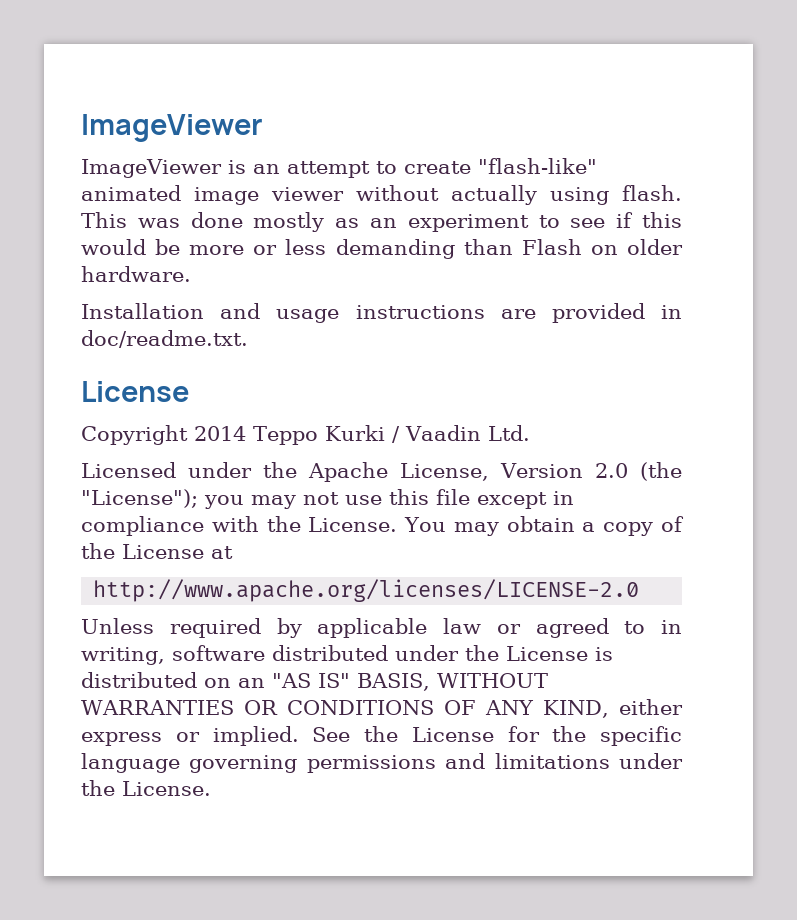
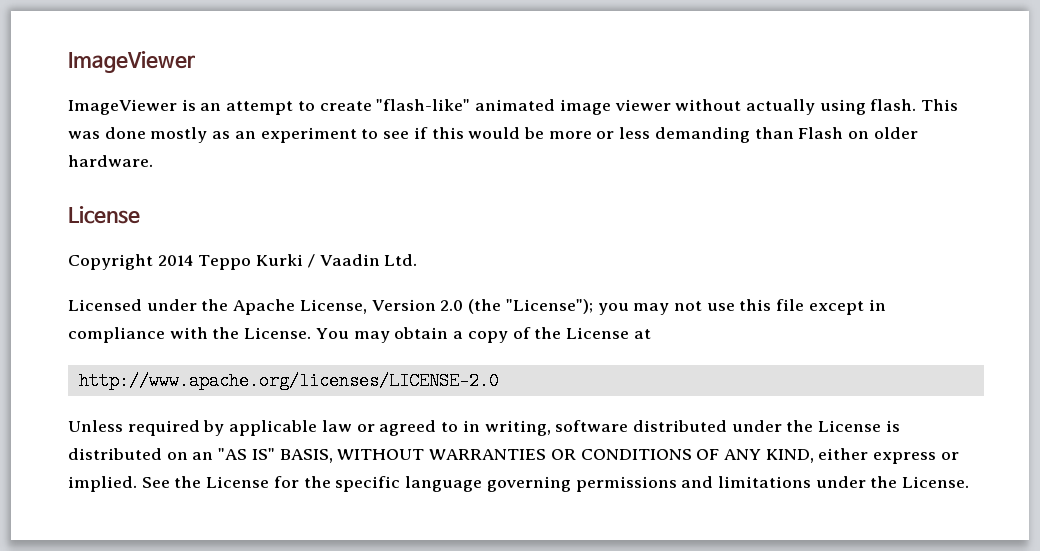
- Installation and usage instructions are provided in doc/readme.txt.

